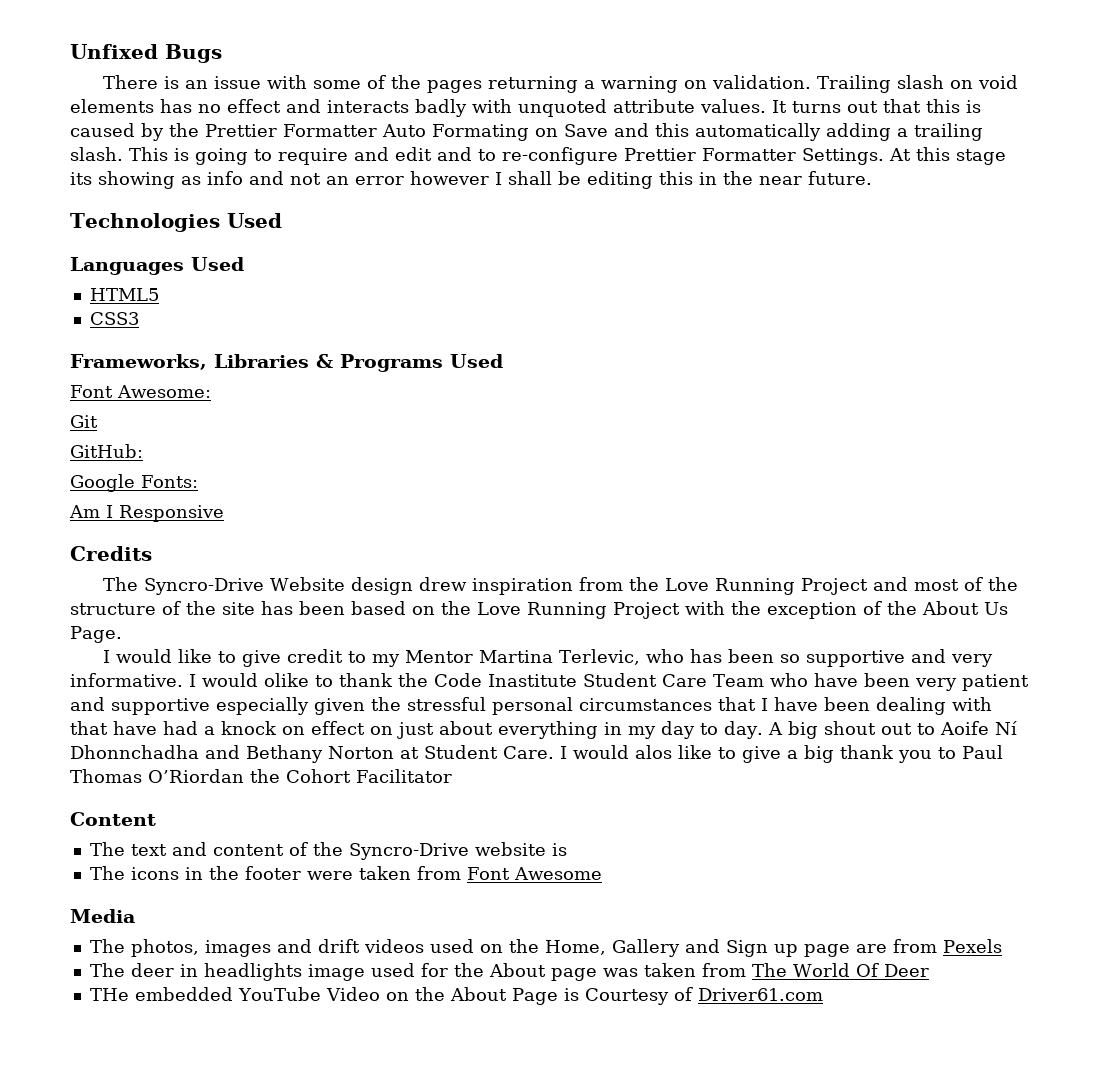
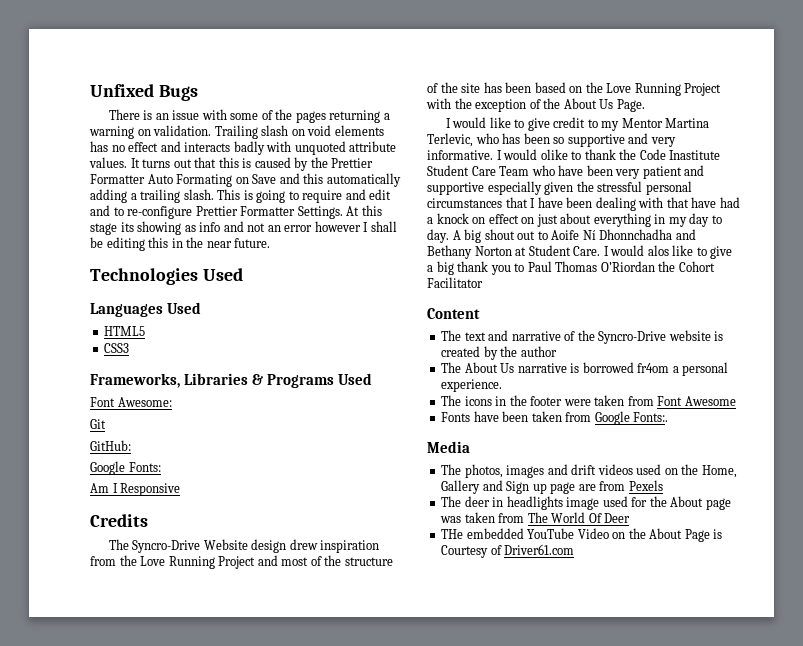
- The text and content of the Syncro-Drive website is
+ The text and narrative of the Syncro-Drive website is created by the author
+ The About Us narrative is borrowed fr4om a personal experience.
+ Fonts have been taken from Google Fonts:.

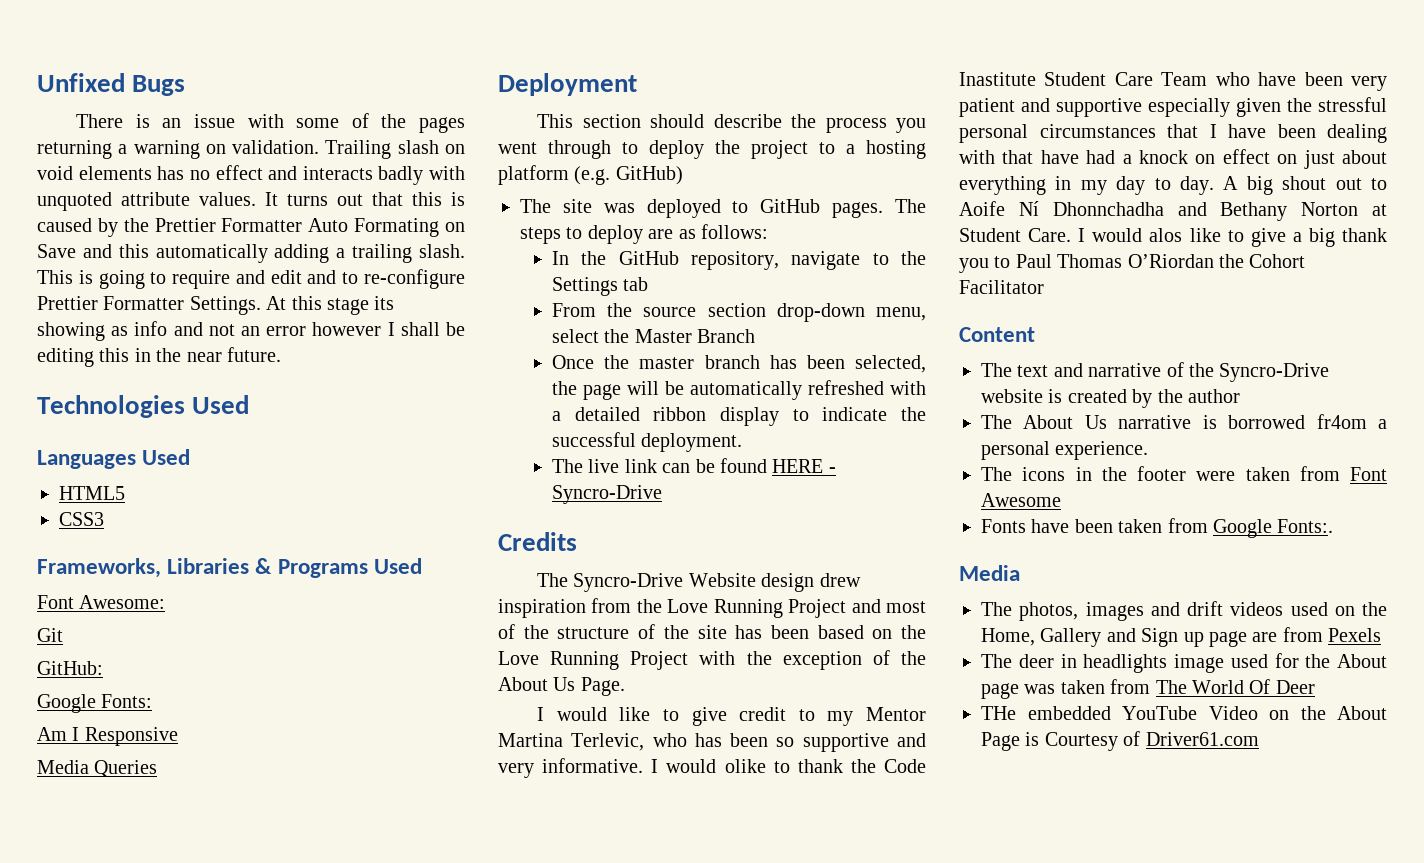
+ Media Queries
+ Deployment
+ This section should describe the process you went through to deploy the project to a hosting platform (e.g. GitHub)
+ The site was deployed to GitHub pages. The steps to deploy are as follows:
+ In the GitHub repository, navigate to the Settings tab
+ From the source section drop-down menu, select the Master Branch
+ Once the master branch has been selected, the page will be automatically refreshed with a detailed ribbon display to indicate the successful deployment.
+ The live link can be found HERE - Syncro-Drive

